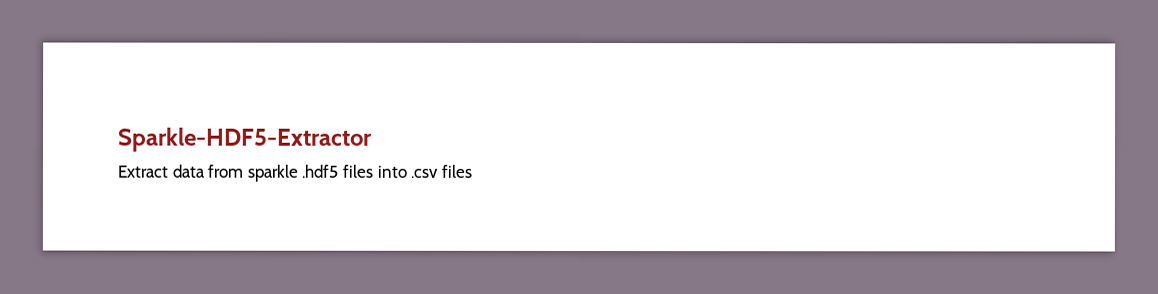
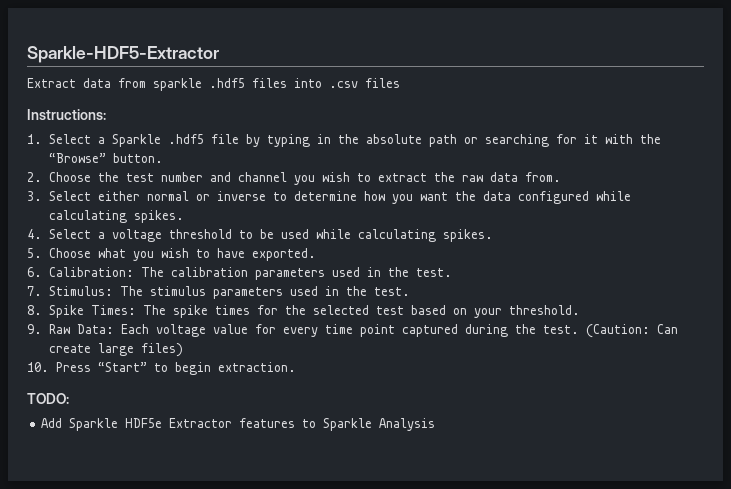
+ Instructions:
+ 1. Select a Sparkle .hdf5 file by typing in the absolute path or searching for it with the “Browse” button.
+ 2. Choose the test number and channel you wish to extract the raw data from.
+ 3. Select either normal or inverse to determine how you want the data configured while calculating spikes.
+ 4. Select a voltage threshold to be used while calculating spikes.
+ 5. Choose what you wish to have exported.
+ 6. Calibration: The calibration parameters used in the test.
+ 7. Stimulus: The stimulus parameters used in the test.
+ 8. Spike Times: The spike times for the selected test based on your threshold.
+ 9. Raw Data: Each voltage value for every time point captured during the test. (Caution: Can create large files)
+ 10. Press “Start” to begin extraction.
+ TODO:
+ Add Sparkle HDF5e Extractor features to Sparkle Analysis

